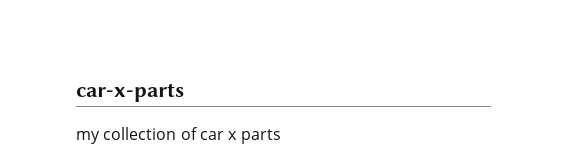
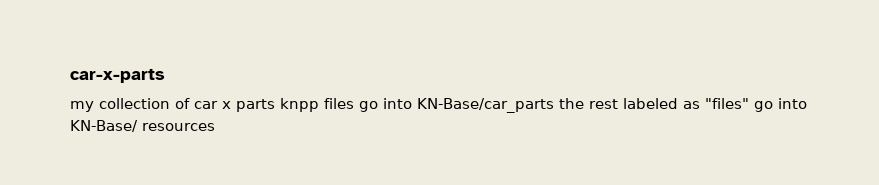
- my collection of car x parts
+ my collection of car x parts knpp files go into KN-Base/car_parts the rest labeled as "files" go into KN-Base/ resources

